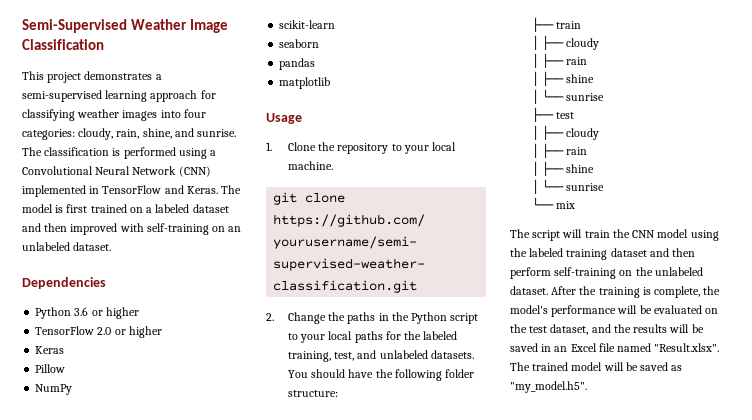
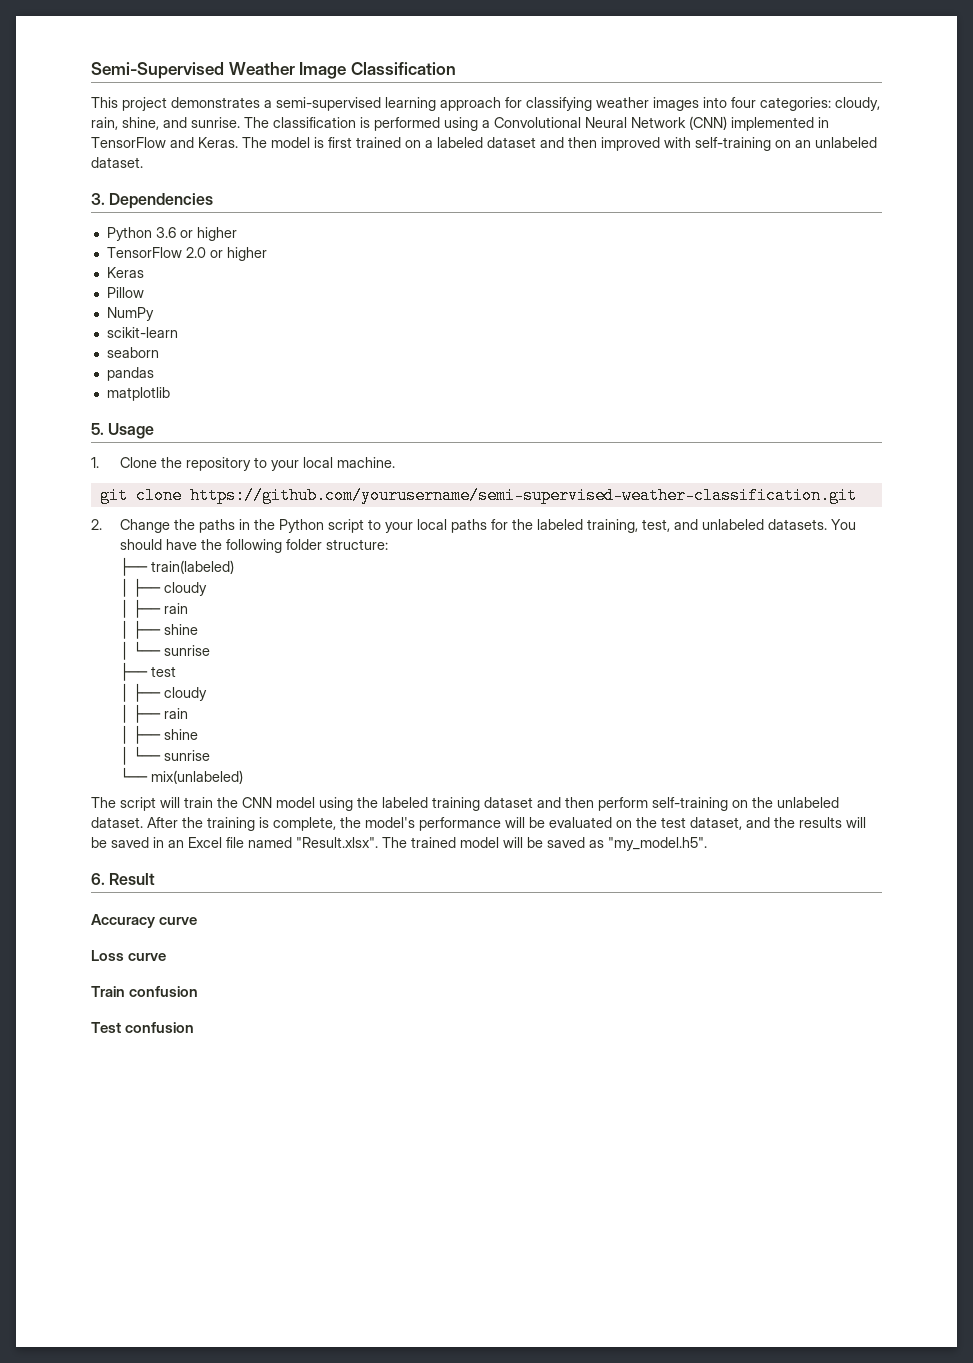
- Dependencies
+ 3. Dependencies
- Usage
+ 5. Usage
- ├── train
+ ├── train(labeled)
- └── mix
+ └── mix(unlabeled)
+ 6. Result
+ Accuracy curve
+ Loss curve
+ Train confusion
+ Test confusion

